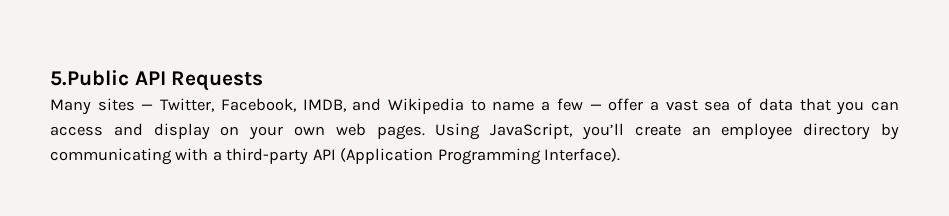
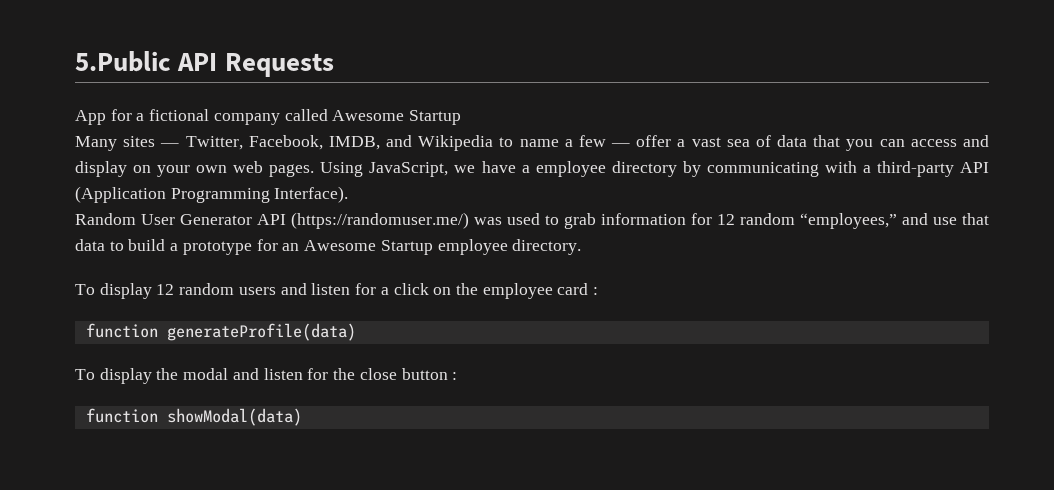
+ App for a fictional company called Awesome Startup
- Using JavaScript, you’ll create an employee directory by communicating with a third-party API (Application Programming Interface).
+ Using JavaScript, we have a employee directory by communicating with a third-party API (Application Programming Interface).
+ Random User Generator API (https://randomuser.me/) was used to grab information for 12 random “employees,” and use that data to build a prototype for an Awesome Startup employee directory.
+ To display 12 random users and listen for a click on the employee card :
+ function generateProfile(data)
+ To display the modal and listen for the close button :
+ function showModal(data)

